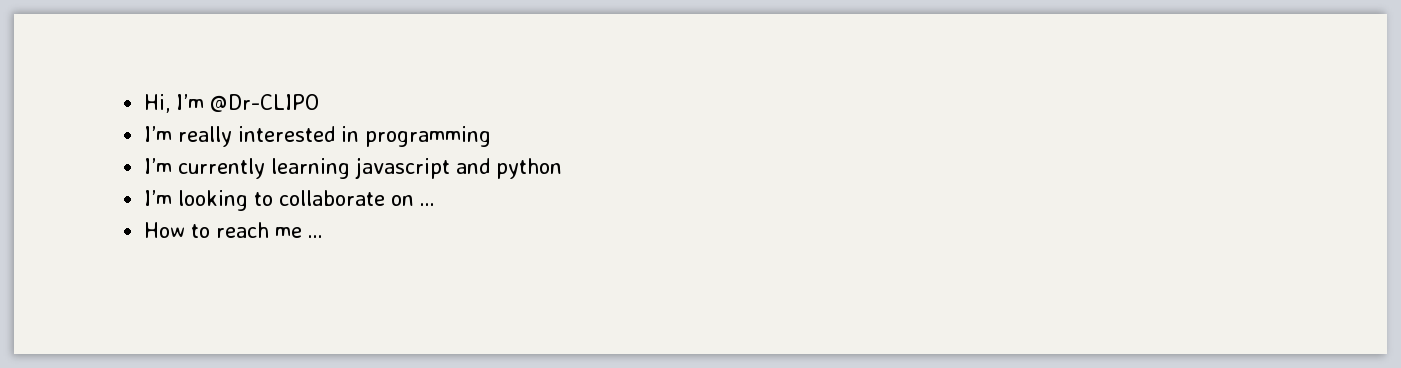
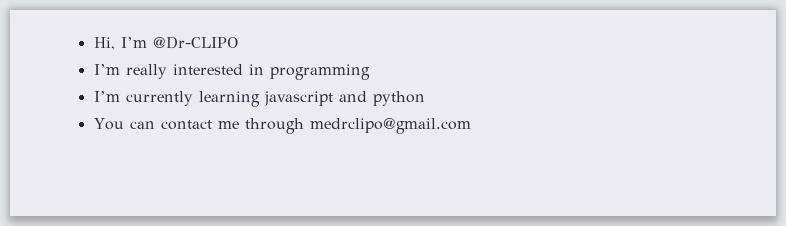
- I’m looking to collaborate on ...
- How to reach me ...
+ You can contact me through medrclipo@gmail.com

